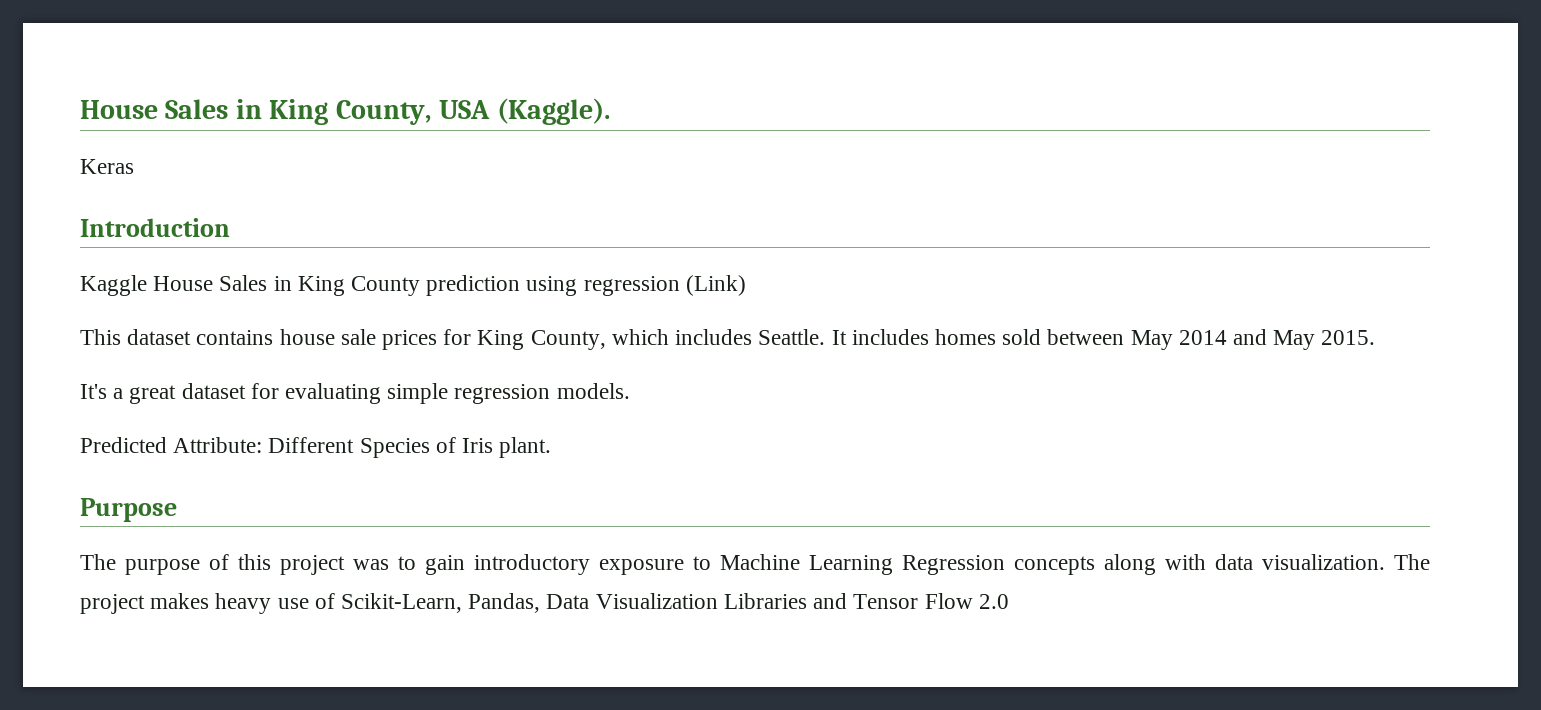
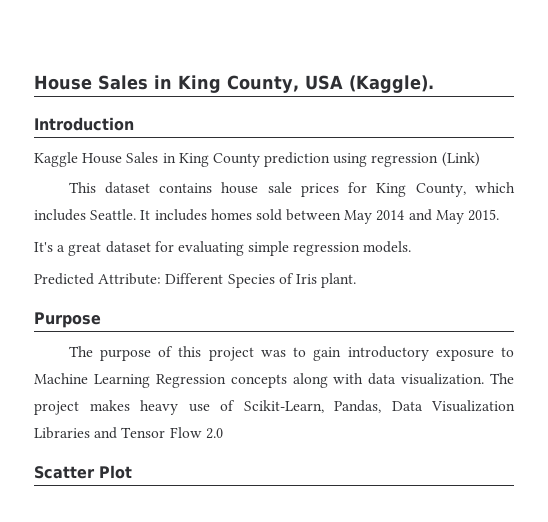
- Keras
+ Scatter Plot

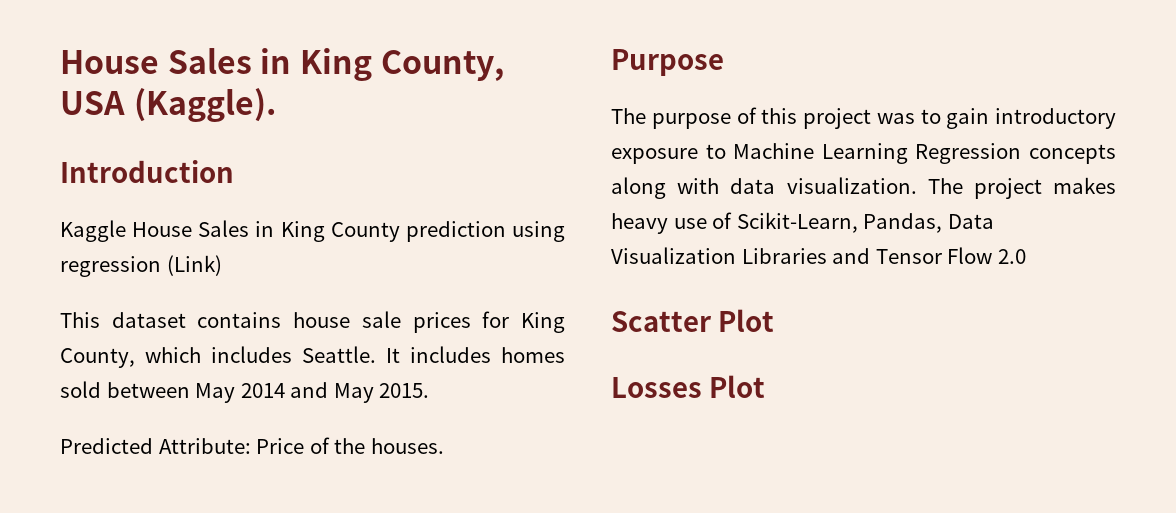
- It's a great dataset for evaluating simple regression models.
- Predicted Attribute: Different Species of Iris plant.
+ Predicted Attribute: Price of the houses.
+ Losses Plot

